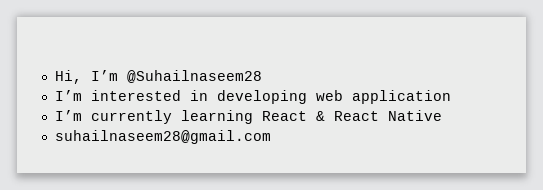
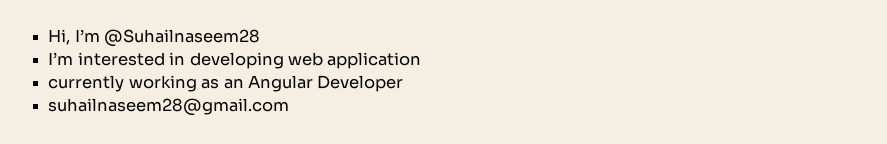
- I’m currently learning React & React Native
+ currently working as an Angular Developer

